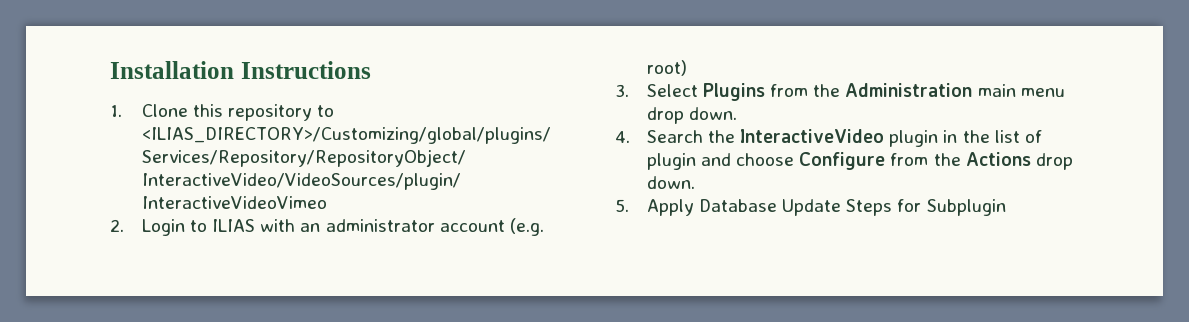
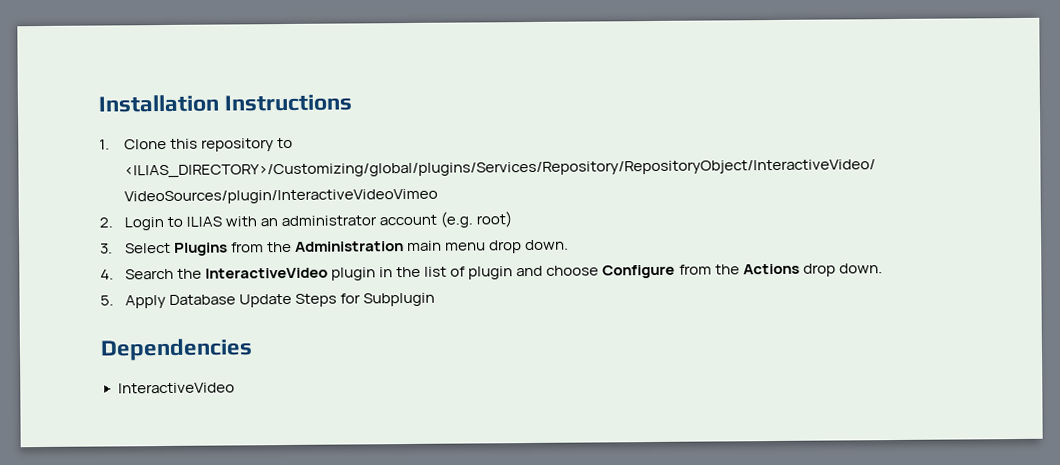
+ Dependencies
+ InteractiveVideo

